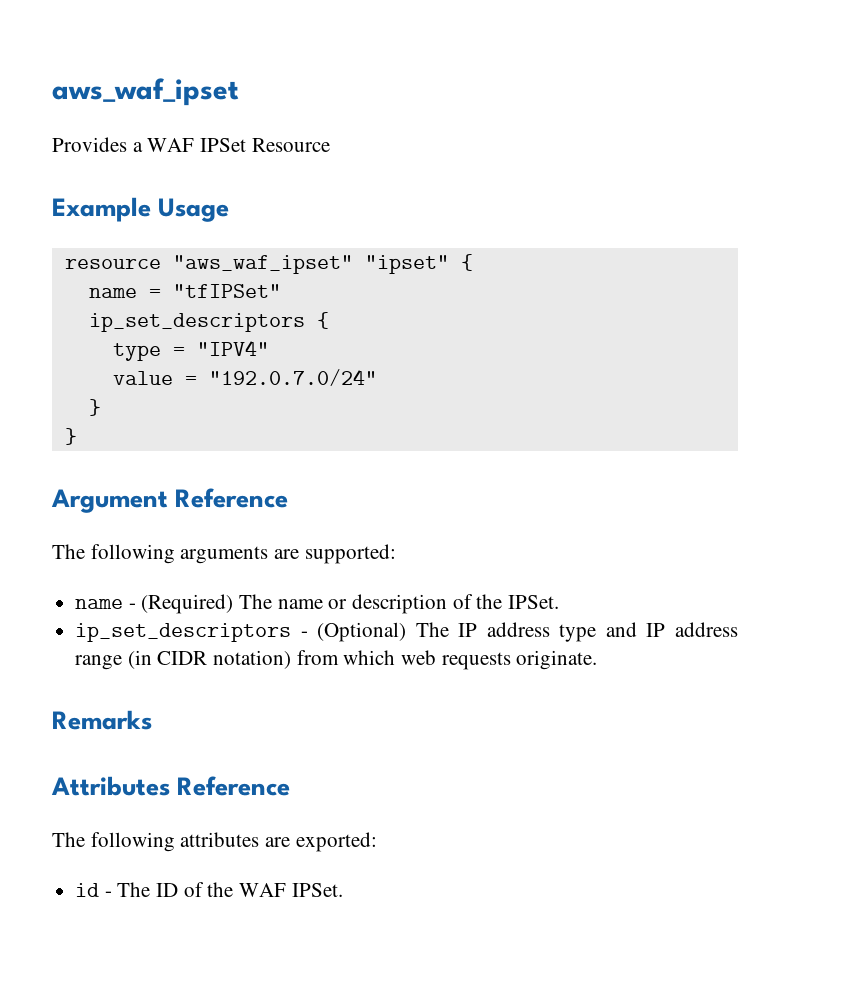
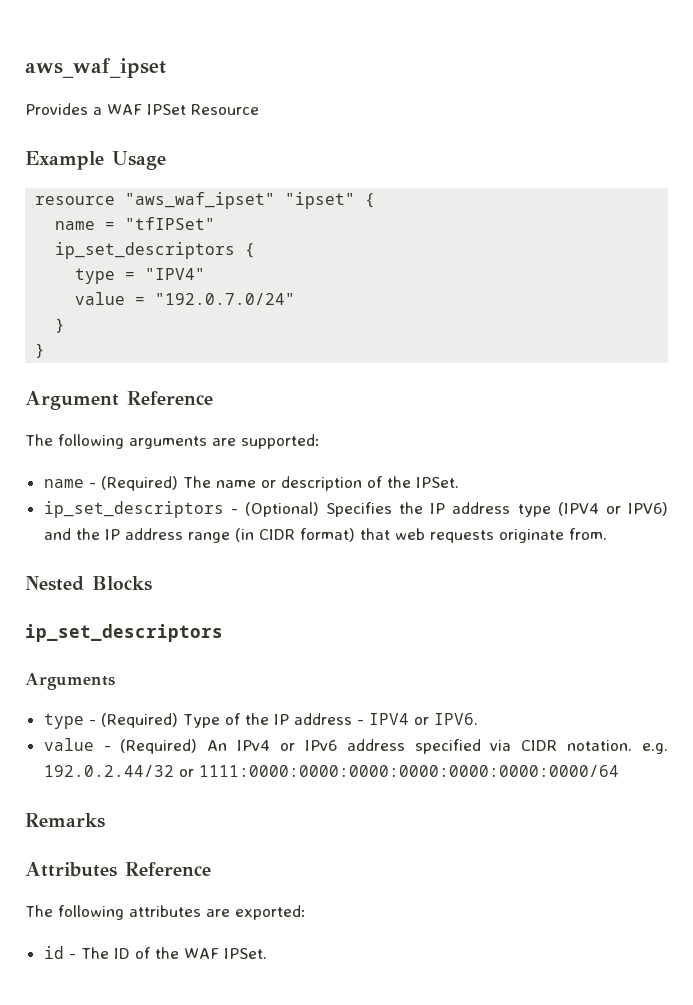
- ip_set_descriptors - (Optional) The IP address type and IP address range (in CIDR notation) from which web requests originate.
+ ip_set_descriptors - (Optional) Specifies the IP address type (IPV4 or IPV6) and the IP address range (in CIDR format) that web requests originate from.
+ Nested Blocks
+ ip_set_descriptors
+ Arguments
+ type - (Required) Type of the IP address - IPV4 or IPV6.
+ value - (Required) An IPv4 or IPv6 address specified via CIDR notation. e.g. 192.0.2.44/32 or 1111:0000:0000:0000:0000:0000:0000:0000/64

